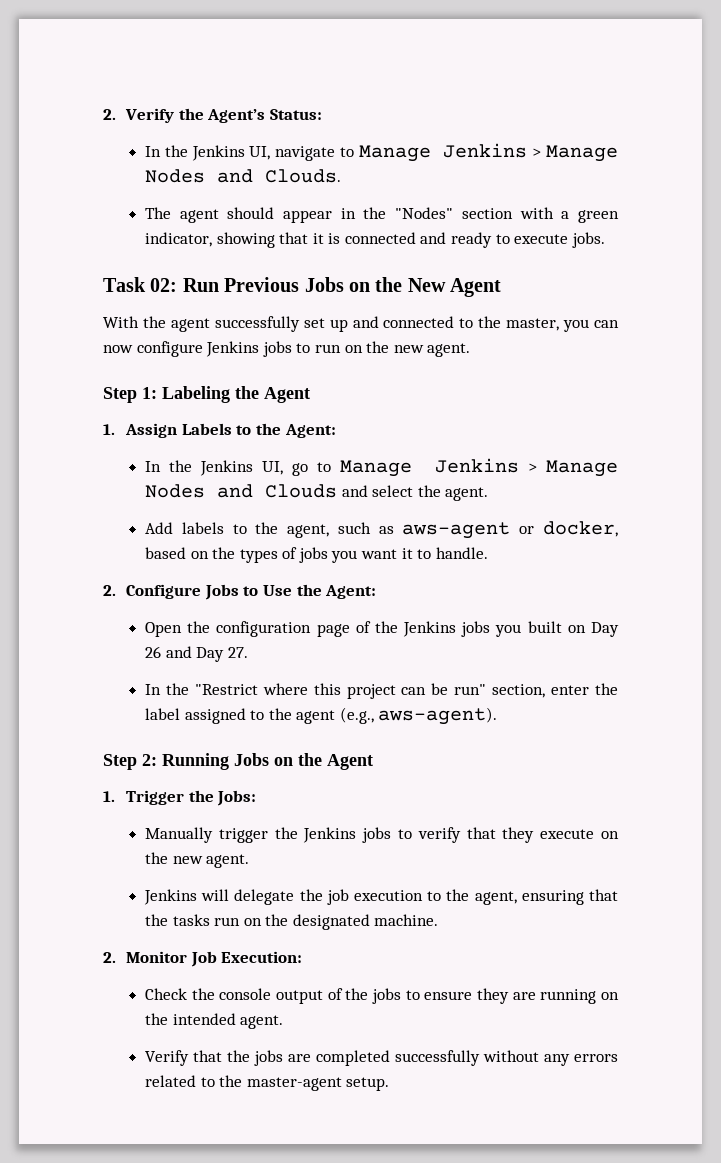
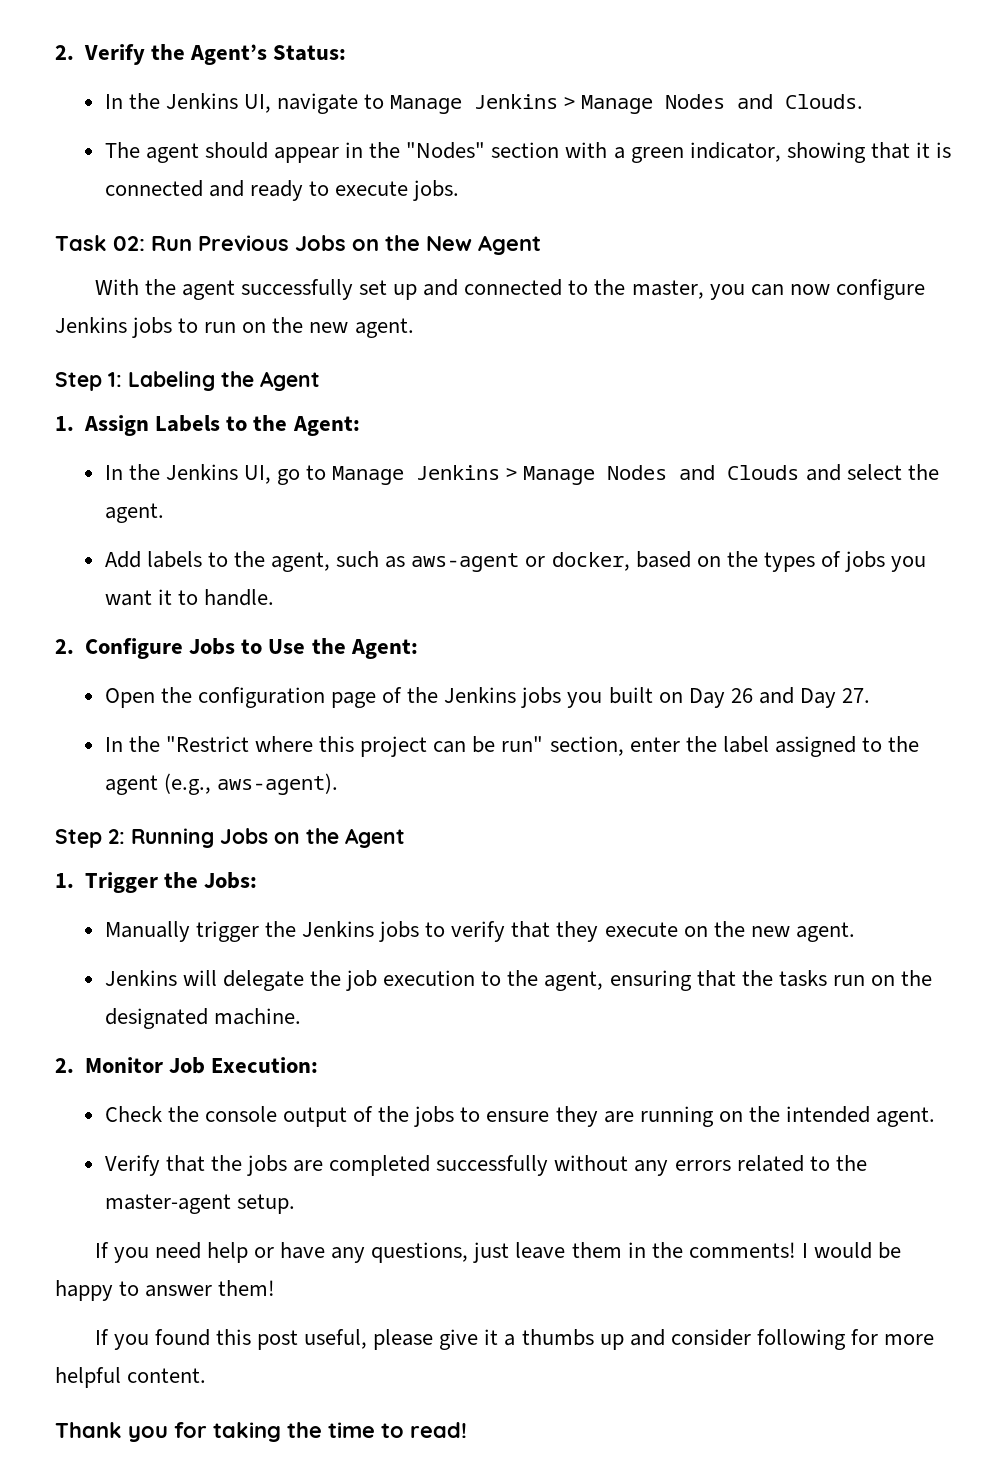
+ If you need help or have any questions, just leave them in the comments! I would be happy to answer them!
+ If you found this post useful, please give it a thumbs up and consider following for more helpful content.
+ Thank you for taking the time to read!

